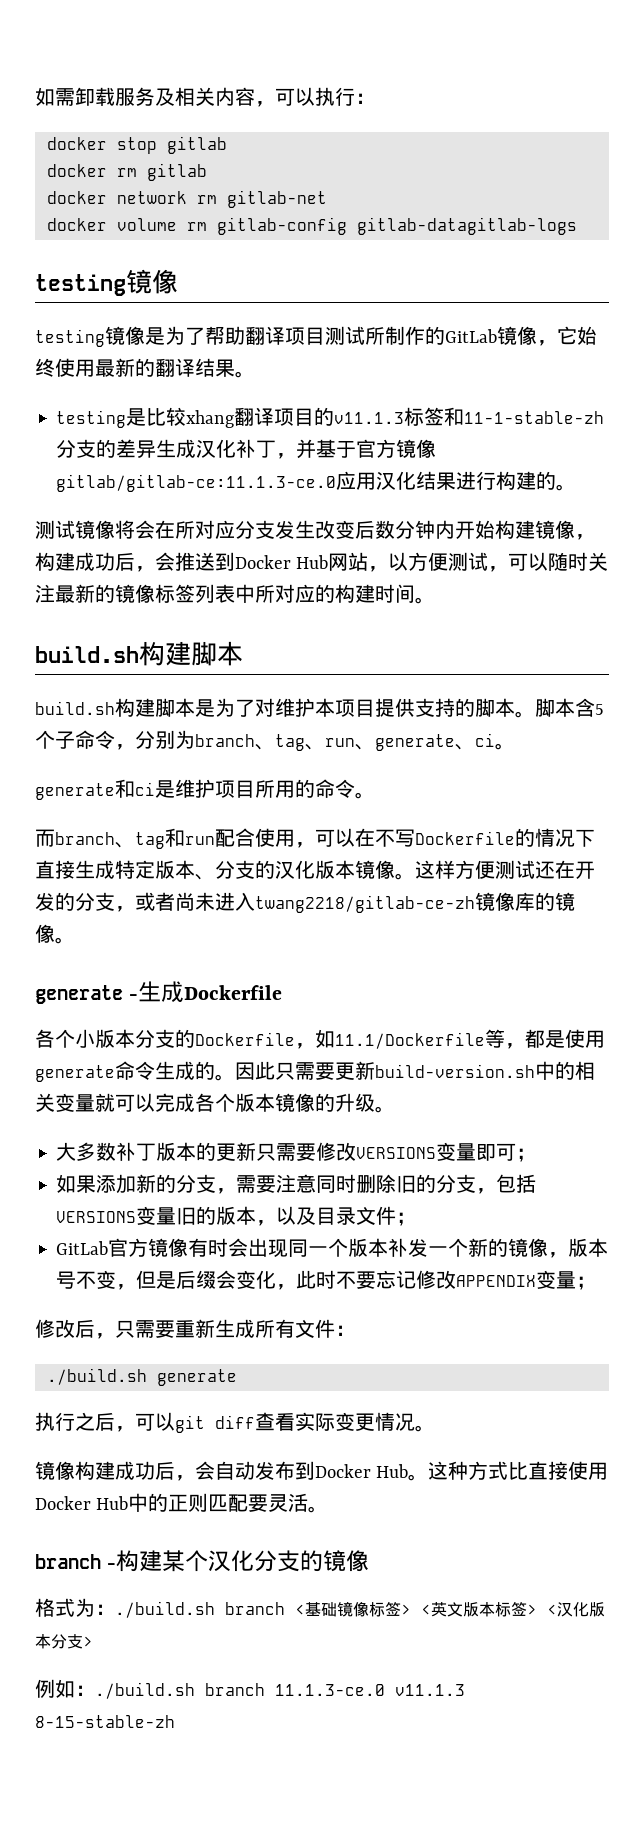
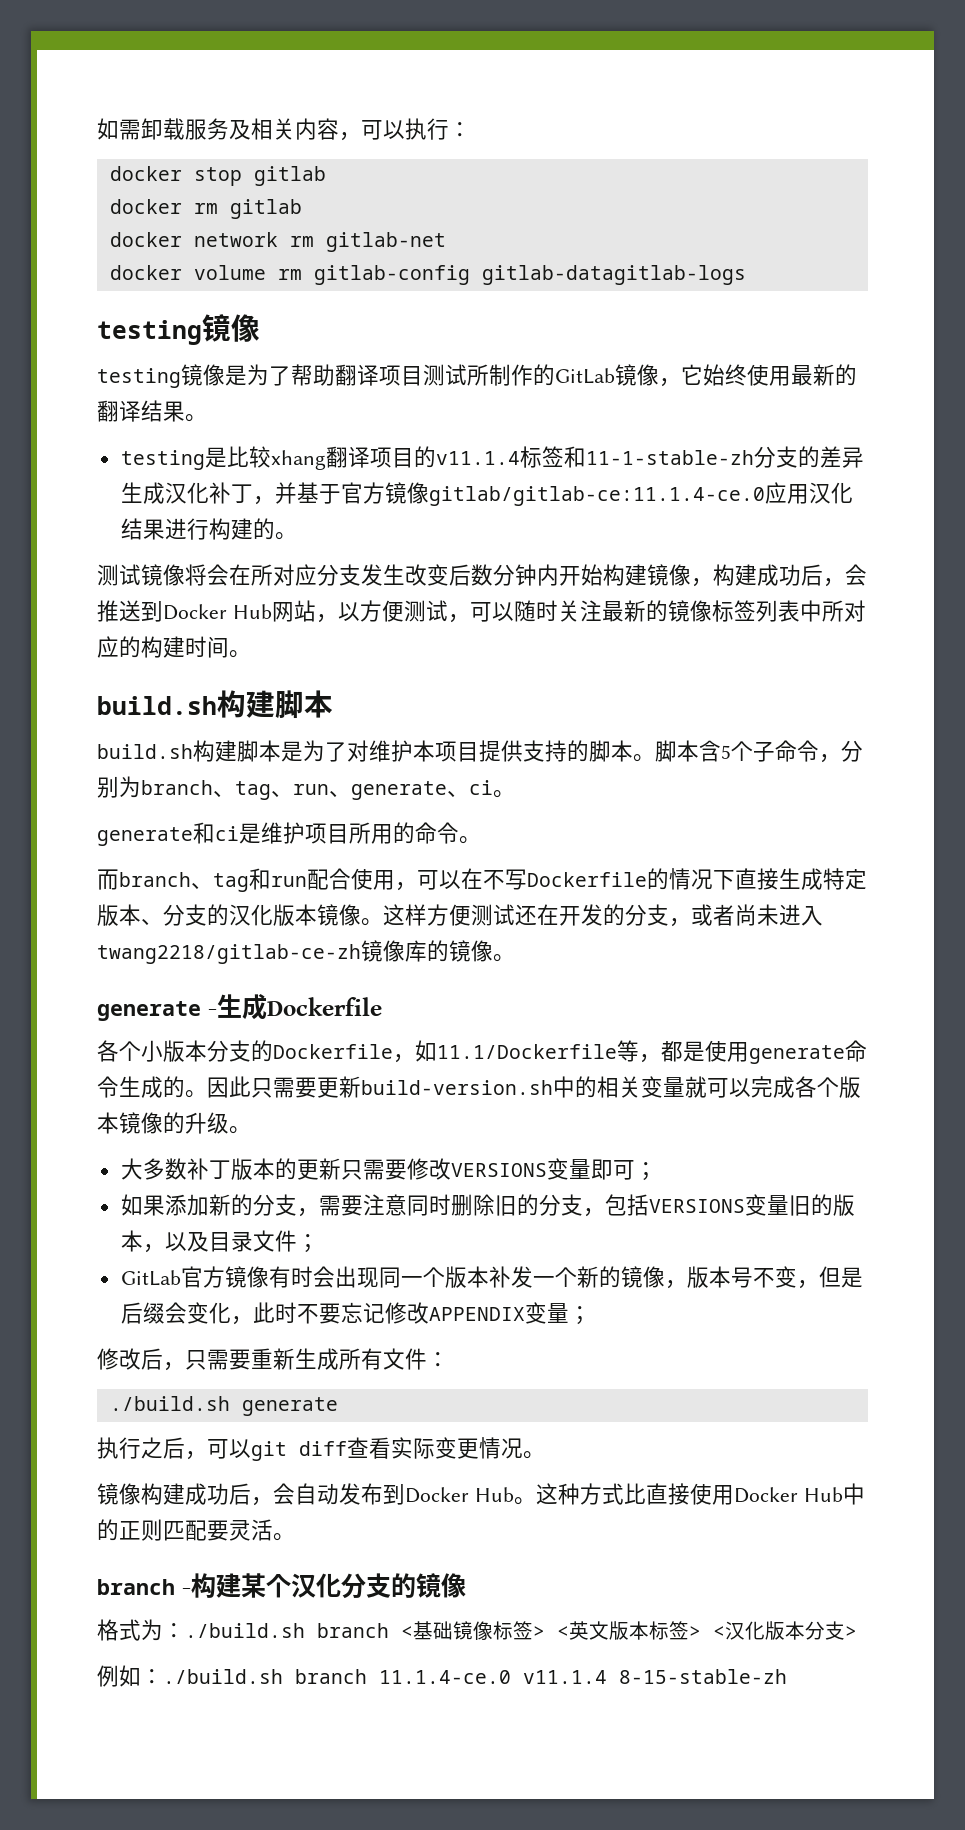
- testing是比较xhang翻译项目的v11.1.3标签和11-1-stable-zh分支的差异生成汉化补丁，并基于官方镜像gitlab/gitlab-ce:11.1.3-ce.0应用汉化结果进行构建的。
+ testing是比较xhang翻译项目的v11.1.4标签和11-1-stable-zh分支的差异生成汉化补丁，并基于官方镜像gitlab/gitlab-ce:11.1.4-ce.0应用汉化结果进行构建的。
- 例如：./build.sh branch 11.1.3-ce.0 v11.1.3 8-15-stable-zh
+ 例如：./build.sh branch 11.1.4-ce.0 v11.1.4 8-15-stable-zh

